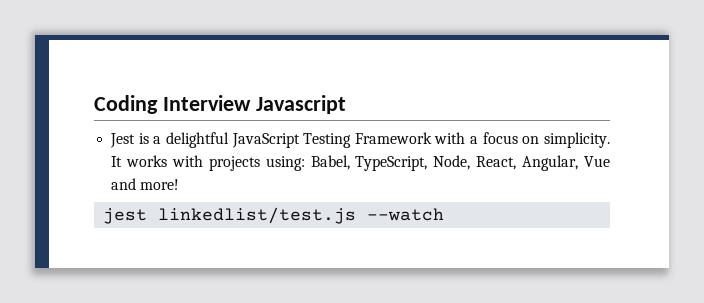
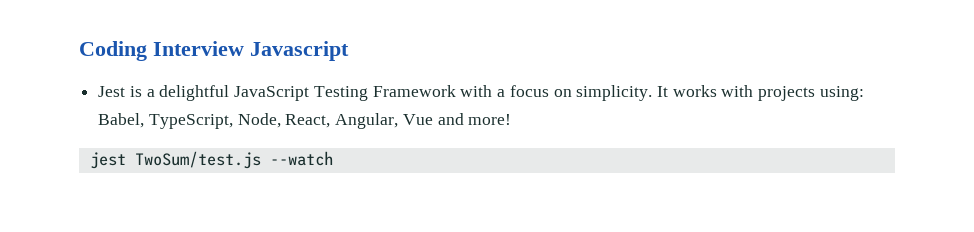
- jest linkedlist/test.js --watch
+ jest TwoSum/test.js --watch

